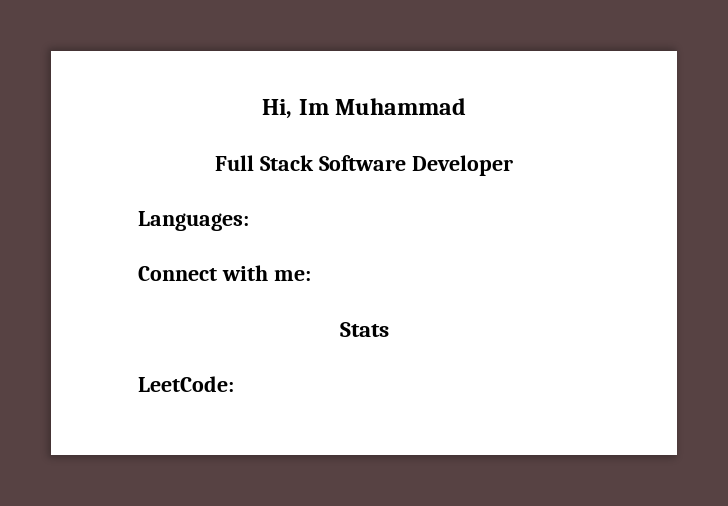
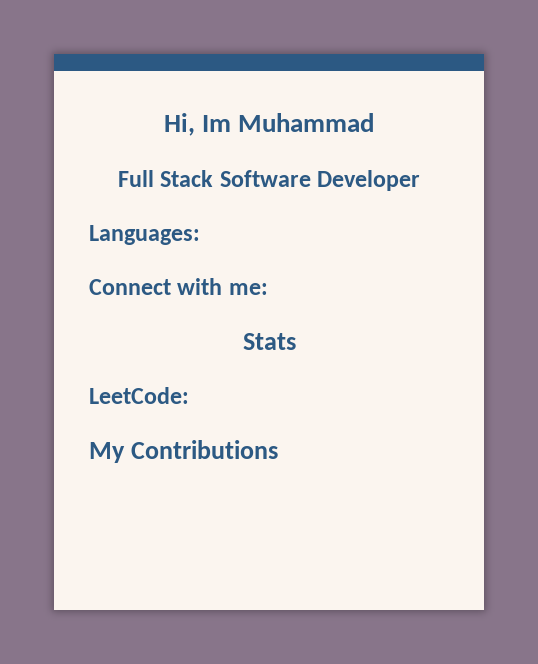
+ My Contributions

